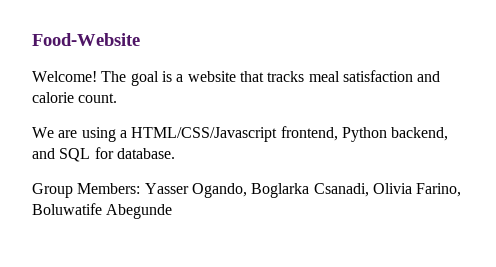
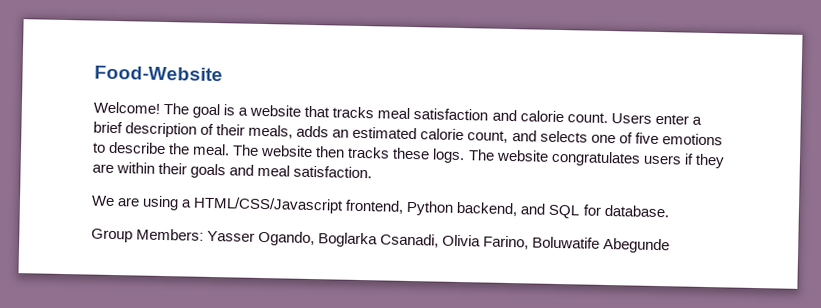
+ Users enter a brief description of their meals, adds an estimated calorie count, and selects one of five emotions to describe the meal. The website then tracks these logs. The website congratulates users if they are within their goals and meal satisfaction.

